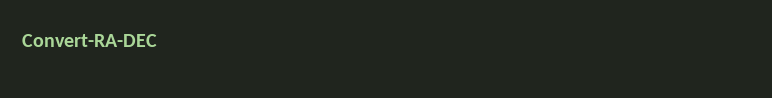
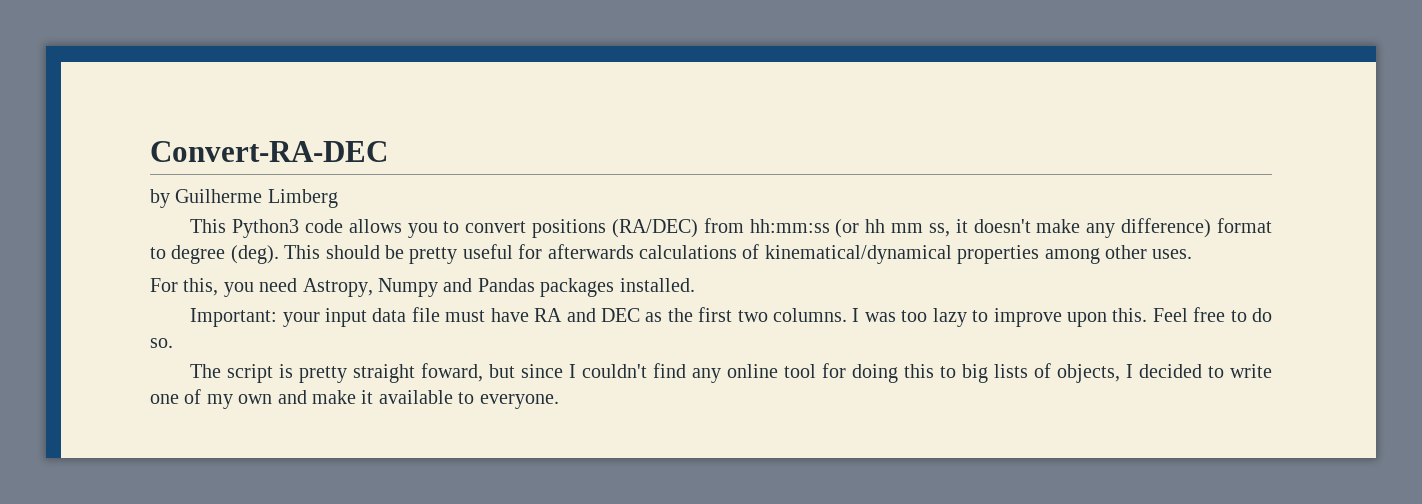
+ by Guilherme Limberg
+ This Python3 code allows you to convert positions (RA/DEC) from hh:mm:ss (or hh mm ss, it doesn't make any difference) format to degree (deg). This should be pretty useful for afterwards calculations of kinematical/dynamical properties among other uses.
+ For this, you need Astropy, Numpy and Pandas packages installed.
+ Important: your input data file must have RA and DEC as the first two columns. I was too lazy to improve upon this. Feel free to do so.
+ The script is pretty straight foward, but since I couldn't find any online tool for doing this to big lists of objects, I decided to write one of my own and make it available to everyone.

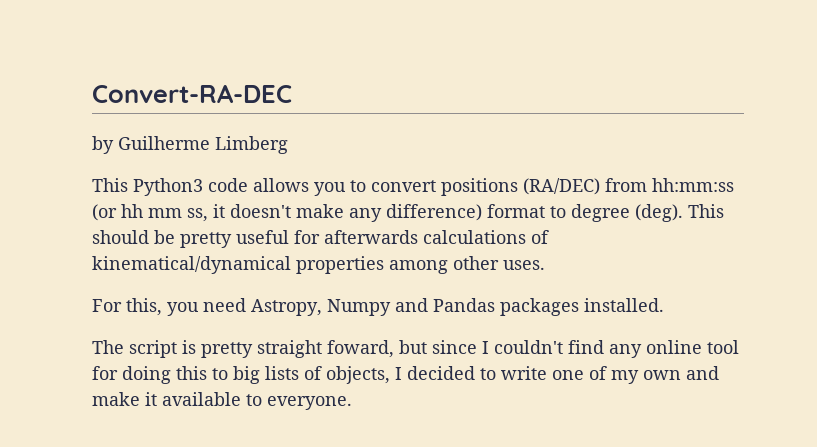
- Important: your input data file must have RA and DEC as the first two columns. I was too lazy to improve upon this. Feel free to do so.

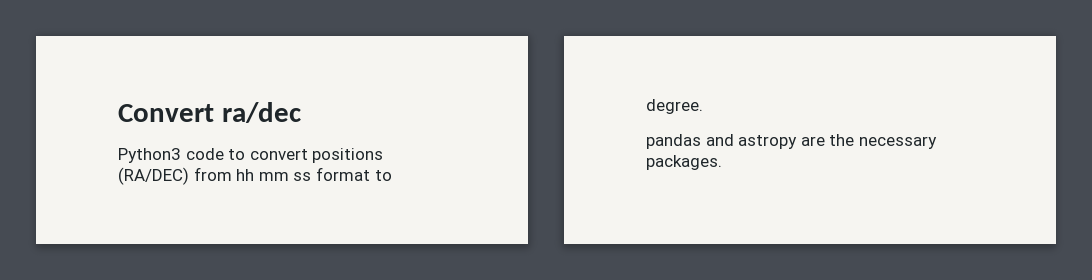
- Convert-RA-DEC
- by Guilherme Limberg
- This Python3 code allows you to convert positions (RA/DEC) from hh:mm:ss (or hh mm ss, it doesn't make any difference) format to degree (deg). This should be pretty useful for afterwards calculations of kinematical/dynamical properties among other uses.
- For this, you need Astropy, Numpy and Pandas packages installed.
- The script is pretty straight foward, but since I couldn't find any online tool for doing this to big lists of objects, I decided to write one of my own and make it available to everyone.
+ Convert ra/dec
+ Python3 code to convert positions (RA/DEC) from hh mm ss format to degree.
+ pandas and astropy are the necessary packages.

